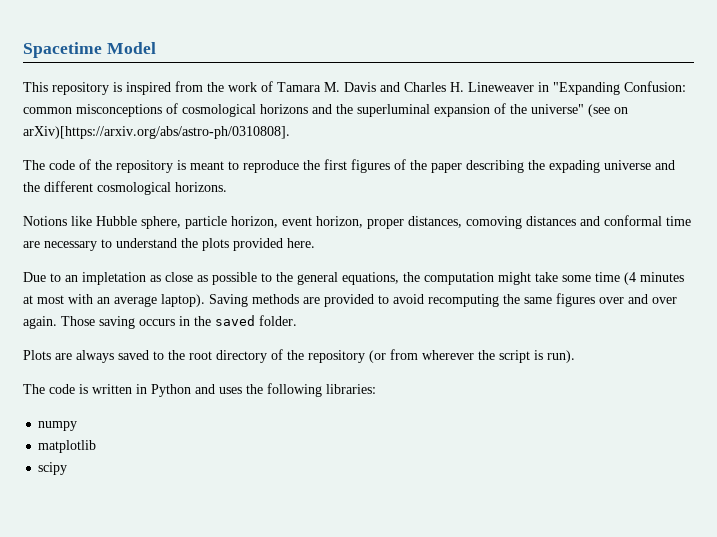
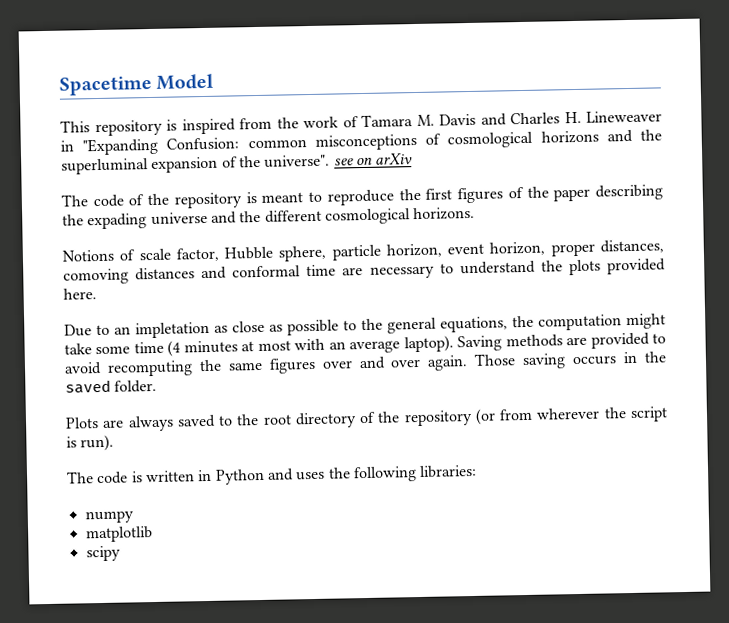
- This repository is inspired from the work of Tamara M. Davis and Charles H. Lineweaver in "Expanding Confusion: common misconceptions of cosmological horizons and the superluminal expansion of the universe" (see on arXiv)[https://arxiv.org/abs/astro-ph/0310808].
+ This repository is inspired from the work of Tamara M. Davis and Charles H. Lineweaver in "Expanding Confusion: common misconceptions of cosmological horizons and the superluminal expansion of the universe". see on arXiv
- Notions like Hubble sphere, particle horizon, event horizon, proper distances, comoving distances and conformal time are necessary to understand the plots provided here.
+ Notions of scale factor, Hubble sphere, particle horizon, event horizon, proper distances, comoving distances and conformal time are necessary to understand the plots provided here.

